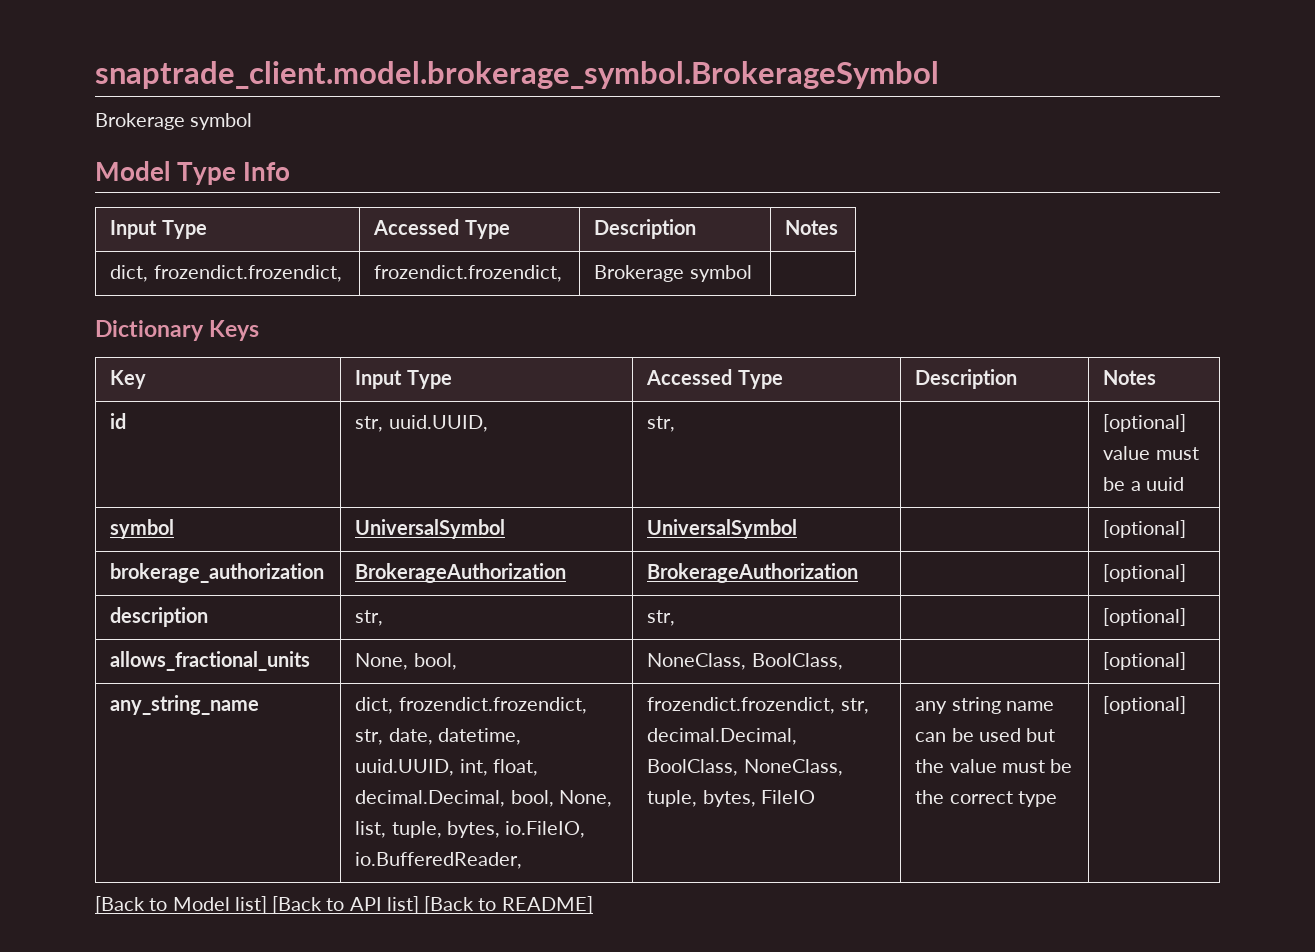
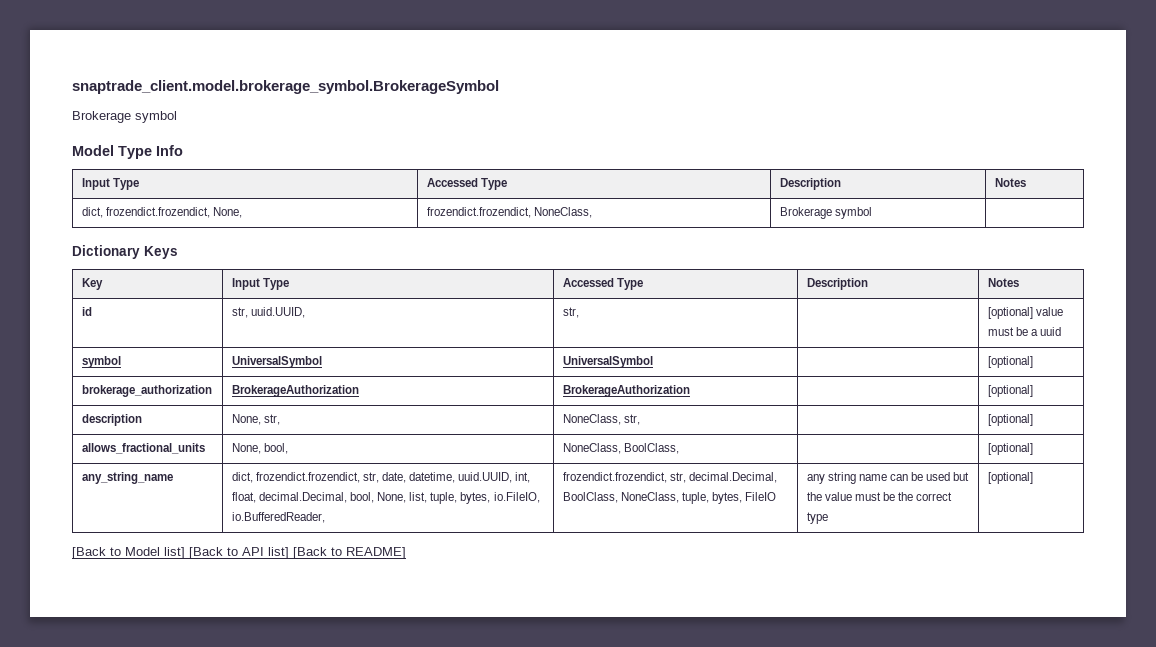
- dict, frozendict.frozendict, | frozendict.frozendict, | Brokerage symbol |
+ dict, frozendict.frozendict, None, | frozendict.frozendict, NoneClass, | Brokerage symbol |
- description | str, | str, | | [optional]
+ description | None, str, | NoneClass, str, | | [optional]

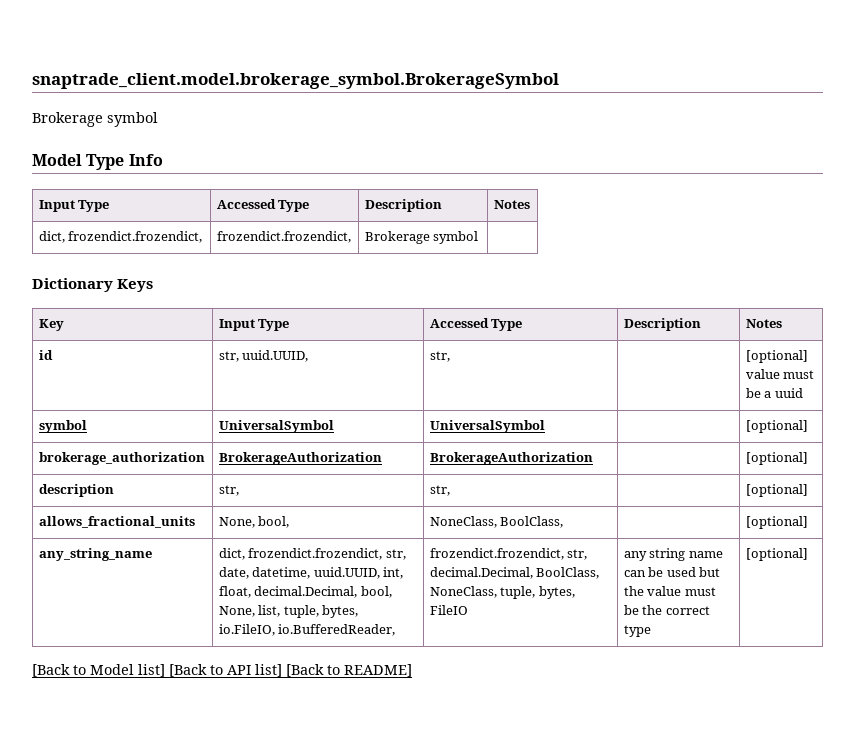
- dict, frozendict.frozendict, None, | frozendict.frozendict, NoneClass, | Brokerage symbol |
+ dict, frozendict.frozendict, | frozendict.frozendict, | Brokerage symbol |
- description | None, str, | NoneClass, str, | | [optional]
+ description | str, | str, | | [optional]

